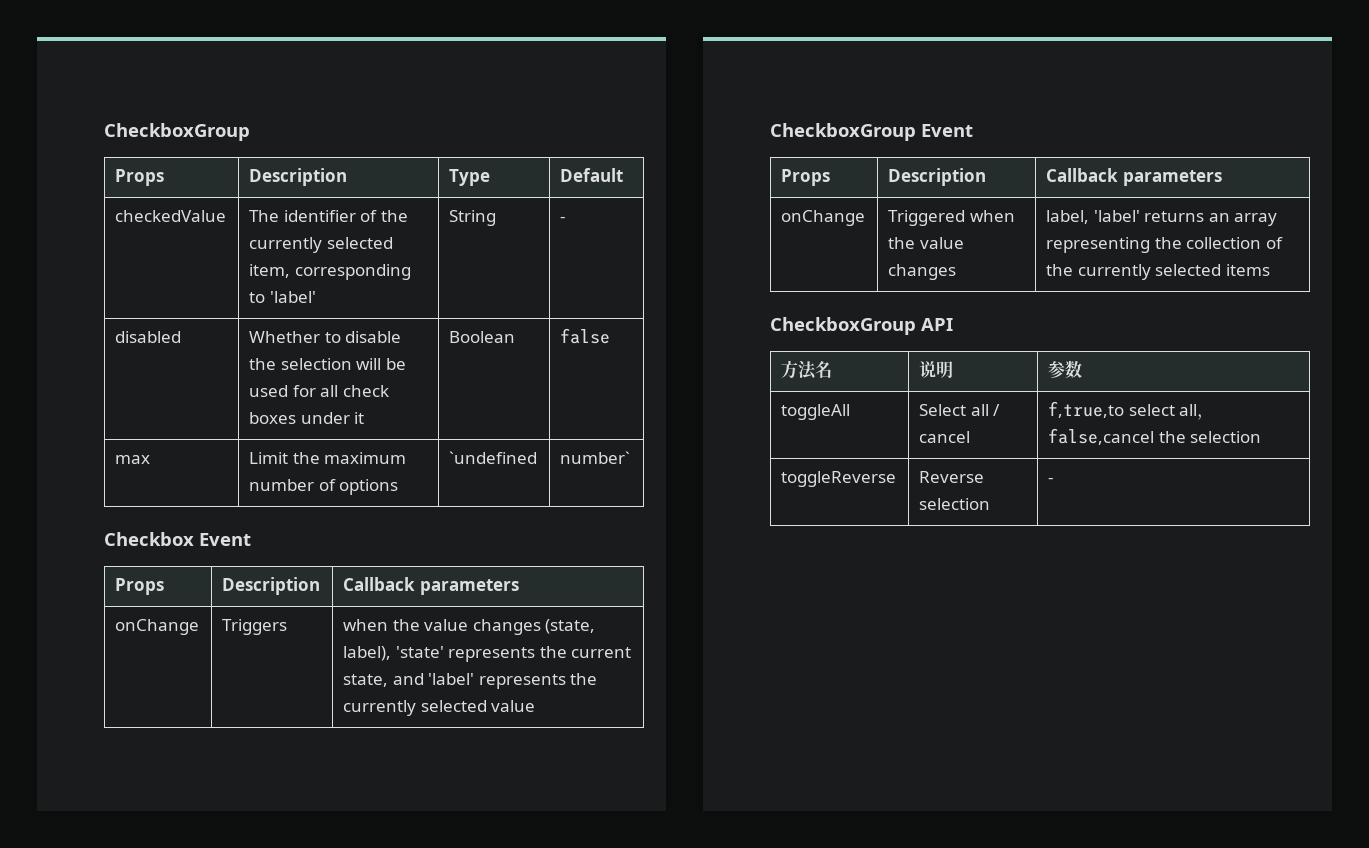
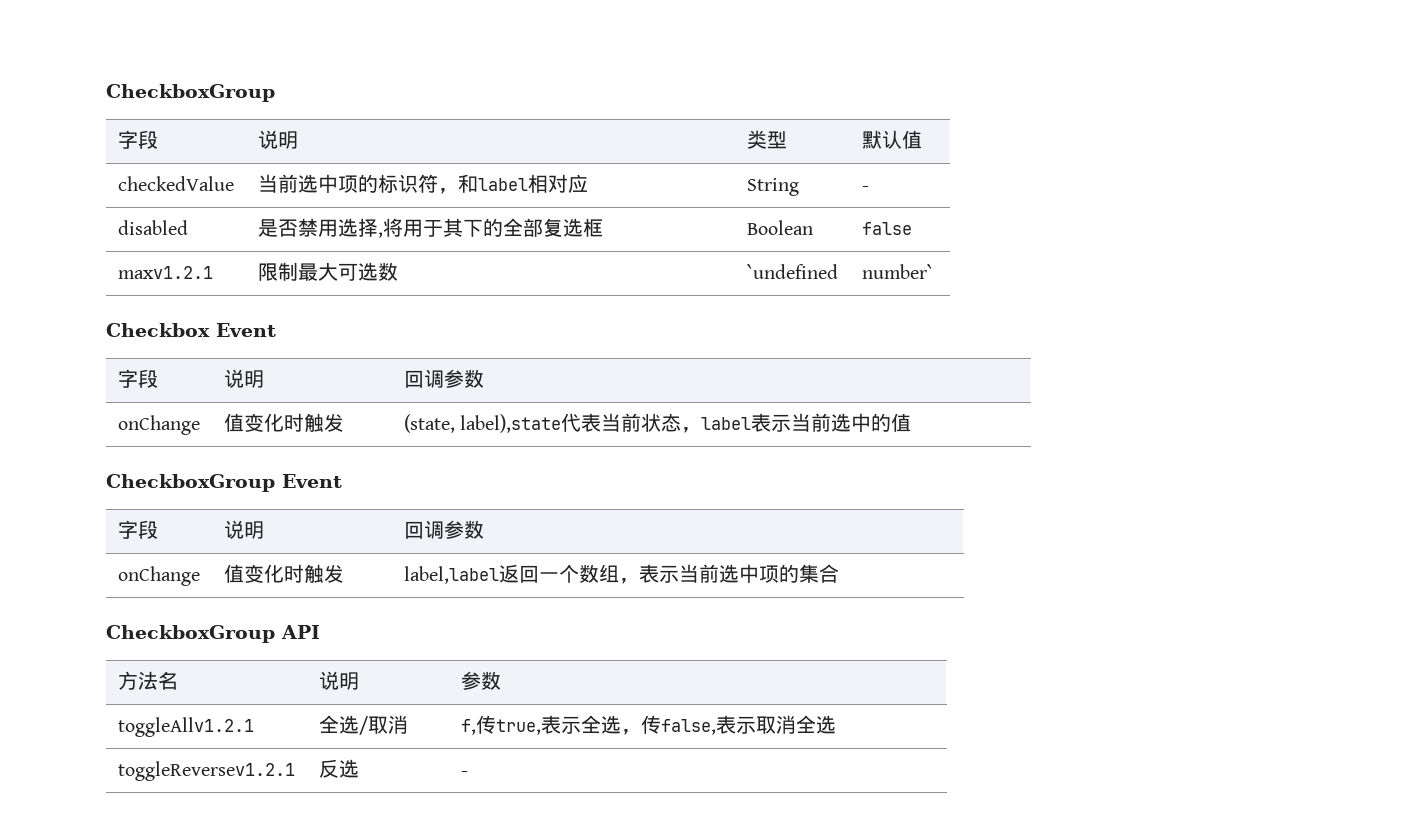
- Props | Description | Type | Default
- checkedValue | The identifier of the currently selected item, corresponding to 'label' | String | -
- disabled | Whether to disable the selection will be used for all check boxes under it | Boolean | false
- max | Limit the maximum number of options | `undefined | number`
+ 字段 | 说明 | 类型 | 默认值
+ checkedValue | 当前选中项的标识符，和label相对应 | String | -
+ disabled | 是否禁用选择,将用于其下的全部复选框 | Boolean | false
+ maxv1.2.1 | 限制最大可选数 | `undefined | number`
  Checkbox Event
- Props | Description | Callback parameters
- onChange | Triggers | when the value changes (state, label), 'state' represents the current state, and 'label' represents the currently selected value
+ 字段 | 说明 | 回调参数
+ onChange | 值变化时触发 | (state, label),state代表当前状态，label表示当前选中的值
  CheckboxGroup Event
- Props | Description | Callback parameters
- onChange | Triggered when the value changes | label, 'label' returns an array representing the collection of the currently selected items
+ 字段 | 说明 | 回调参数
+ onChange | 值变化时触发 | label,label返回一个数组，表示当前选中项的集合
- toggleAll | Select all / cancel | f,true,to select all，false,cancel the selection
- toggleReverse | Reverse selection | -
+ toggleAllv1.2.1 | 全选/取消 | f,传true,表示全选，传false,表示取消全选
+ toggleReversev1.2.1 | 反选 | -

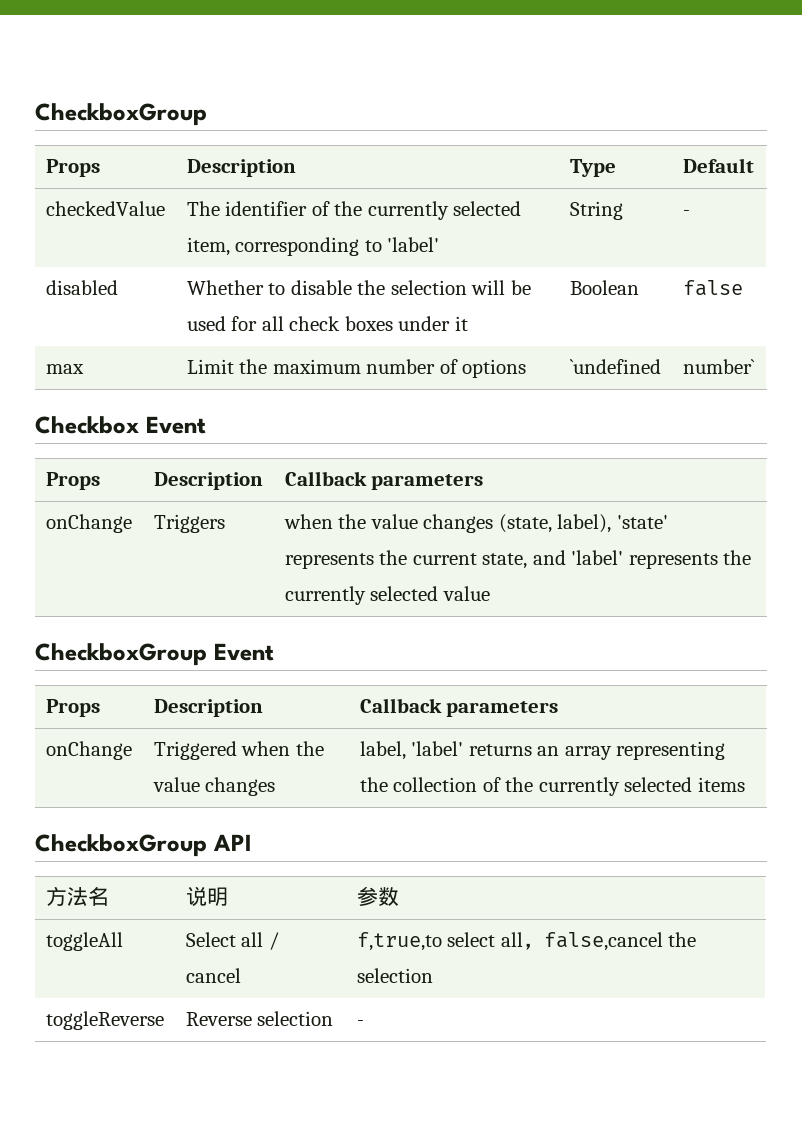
- 字段 | 说明 | 类型 | 默认值
- checkedValue | 当前选中项的标识符，和label相对应 | String | -
- disabled | 是否禁用选择,将用于其下的全部复选框 | Boolean | false
- maxv1.2.1 | 限制最大可选数 | `undefined | number`
+ Props | Description | Type | Default
+ checkedValue | The identifier of the currently selected item, corresponding to 'label' | String | -
+ disabled | Whether to disable the selection will be used for all check boxes under it | Boolean | false
+ max | Limit the maximum number of options | `undefined | number`
  Checkbox Event
- 字段 | 说明 | 回调参数
- onChange | 值变化时触发 | (state, label),state代表当前状态，label表示当前选中的值
+ Props | Description | Callback parameters
+ onChange | Triggers | when the value changes (state, label), 'state' represents the current state, and 'label' represents the currently selected value
  CheckboxGroup Event
- 字段 | 说明 | 回调参数
- onChange | 值变化时触发 | label,label返回一个数组，表示当前选中项的集合
+ Props | Description | Callback parameters
+ onChange | Triggered when the value changes | label, 'label' returns an array representing the collection of the currently selected items
- toggleAllv1.2.1 | 全选/取消 | f,传true,表示全选，传false,表示取消全选
- toggleReversev1.2.1 | 反选 | -
+ toggleAll | Select all / cancel | f,true,to select all，false,cancel the selection
+ toggleReverse | Reverse selection | -

